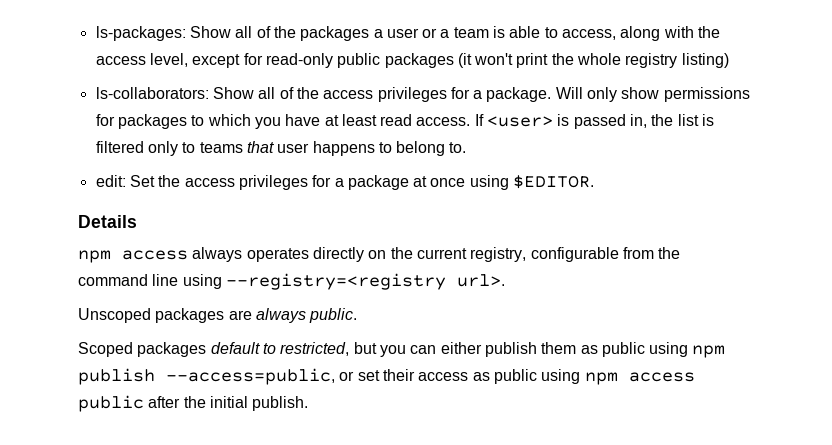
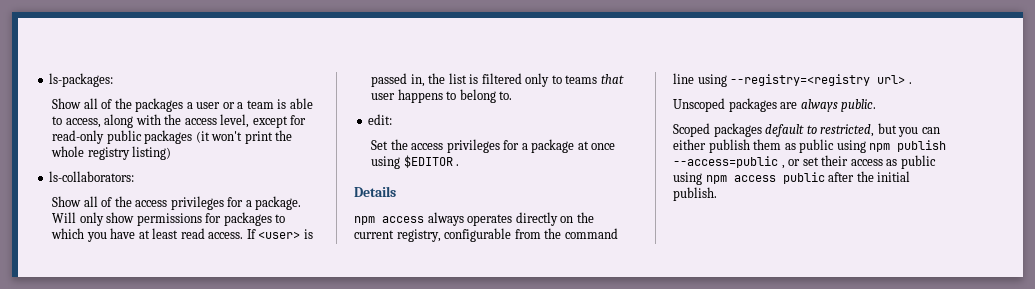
- ls-packages: Show all of the packages a user or a team is able to access, along with the access level, except for read-only public packages (it won't print the whole registry listing)
+ ls-packages:
+ Show all of the packages a user or a team is able to access, along with the access level, except for read-only public packages (it won't print the whole registry listing)
- ls-collaborators: Show all of the access privileges for a package.
+ ls-collaborators:
+ Show all of the access privileges for a package.
- edit: Set the access privileges for a package at once using $EDITOR.
+ edit:
+ Set the access privileges for a package at once using $EDITOR .
- npm access always operates directly on the current registry, configurable from the command line using --registry=<registry url>.
+ npm access always operates directly on the current registry, configurable from the command line using --registry=<registry url> .
- Scoped packages default to restricted, but you can either publish them as public using npm publish --access=public, or set their access as public using npm access public after the initial publish.
+ Scoped packages default to restricted, but you can either publish them as public using npm publish --access=public , or set their access as public using npm access public after the initial publish.

